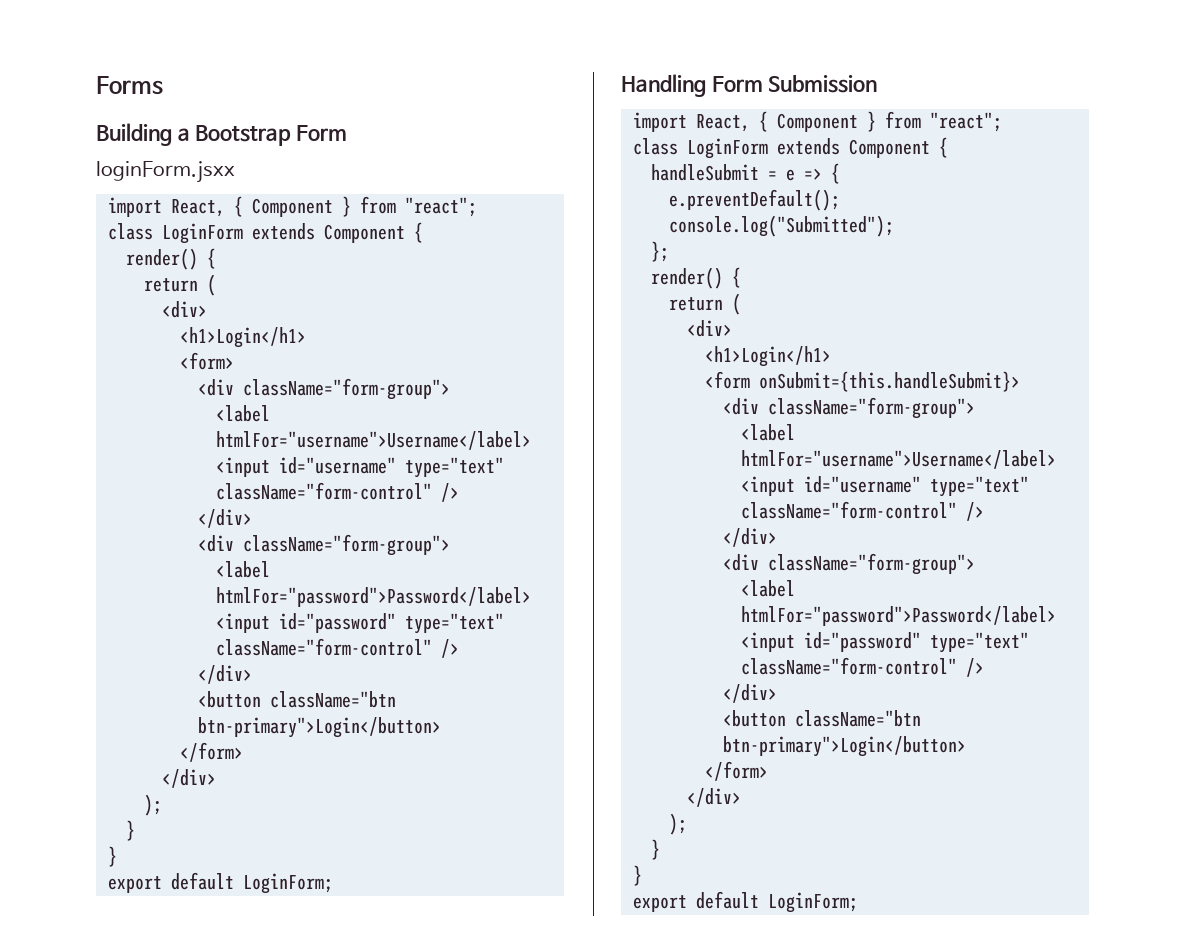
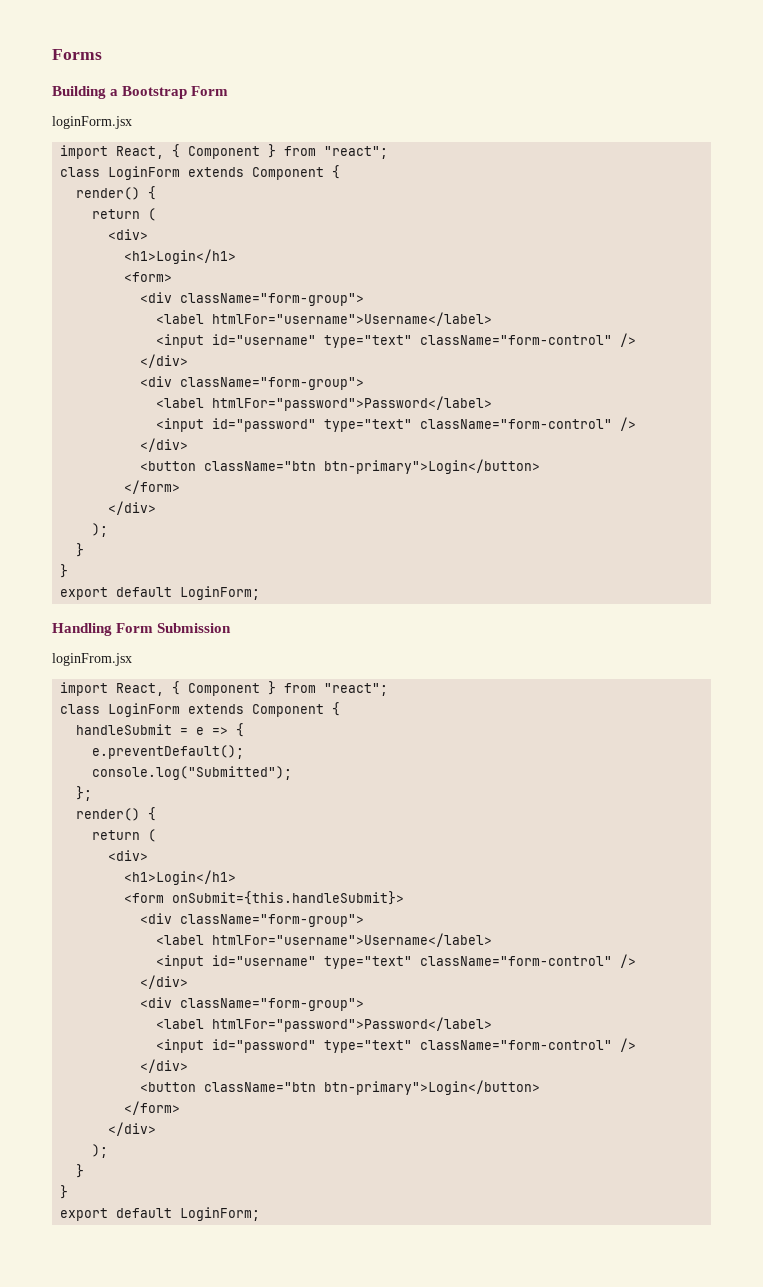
- loginForm.jsxx
+ loginForm.jsx
+ loginFrom.jsx

